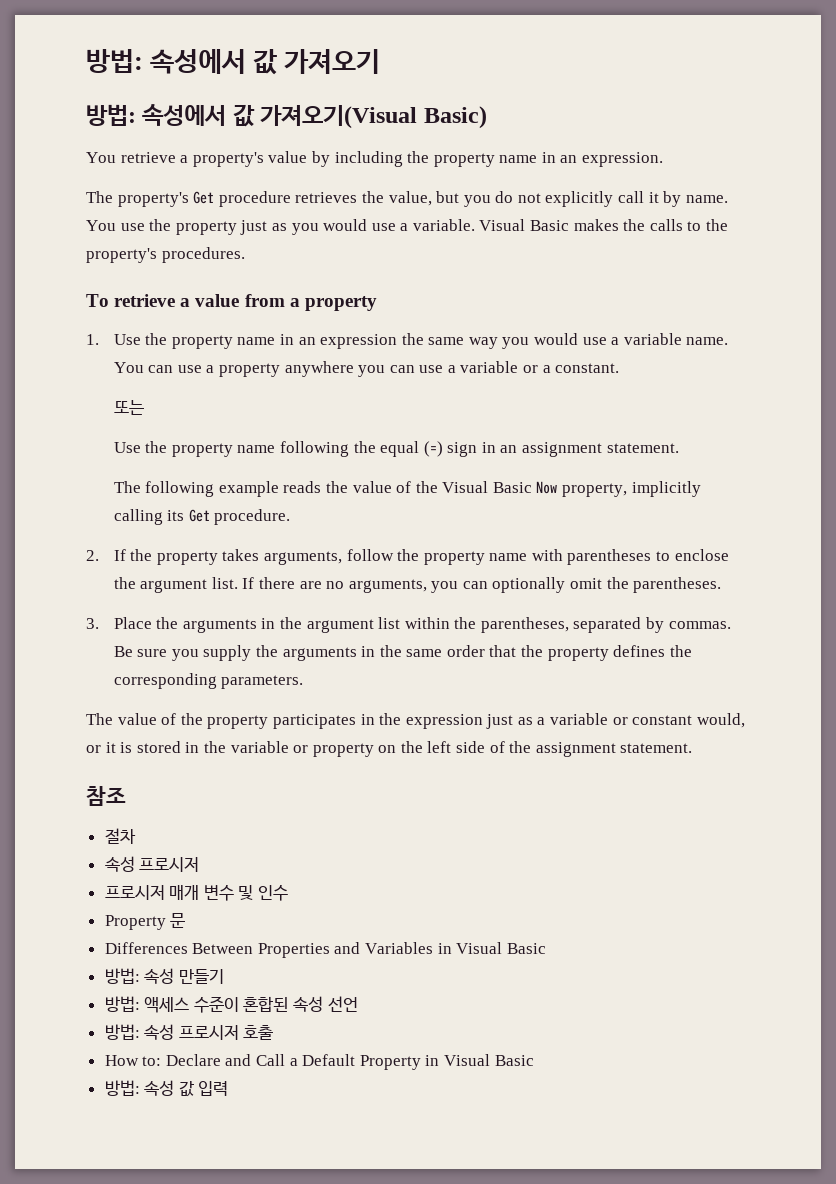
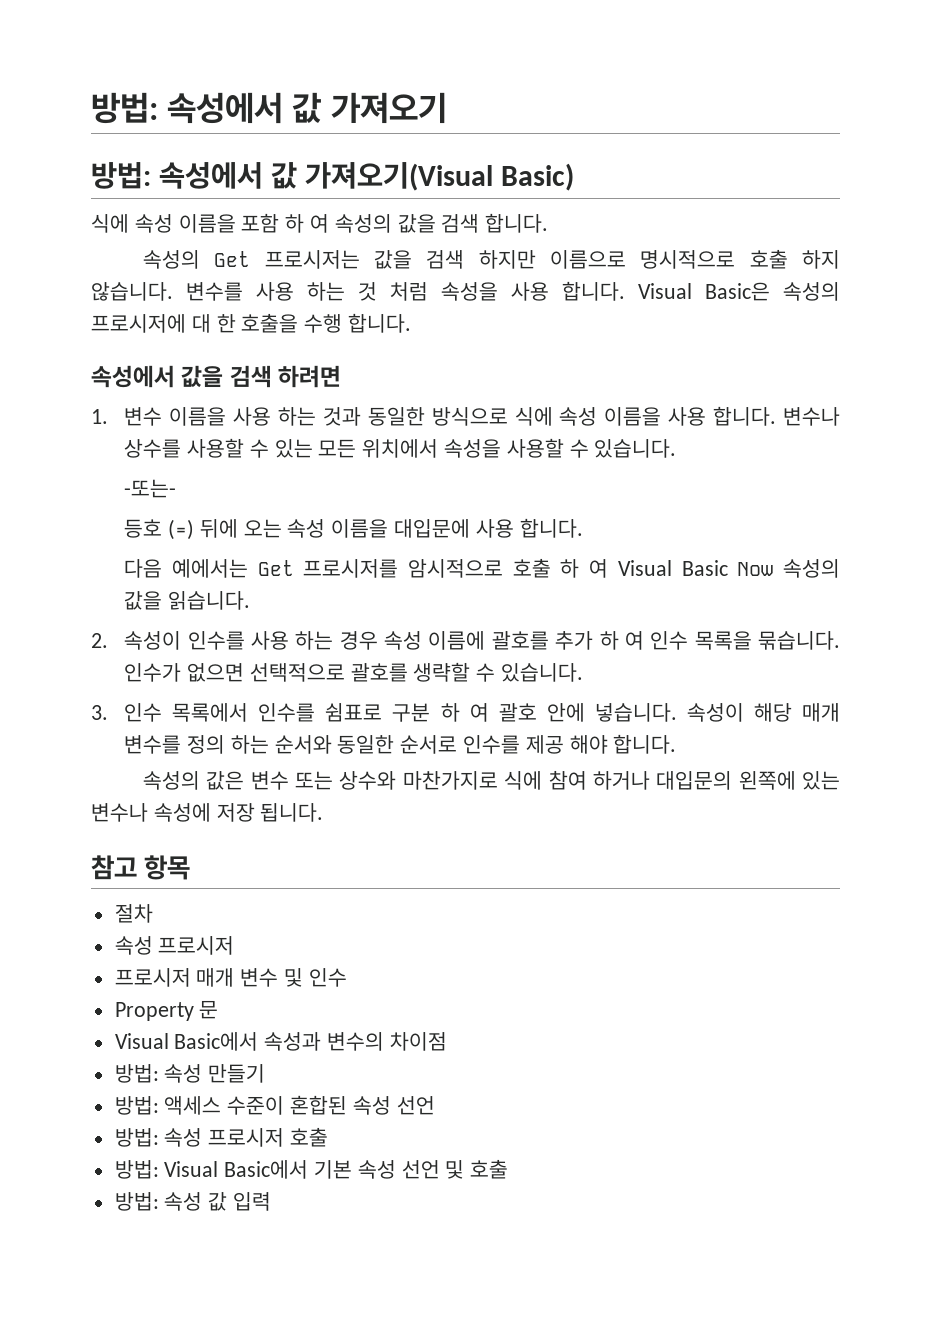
- You retrieve a property's value by including the property name in an expression.
- The property's Get procedure retrieves the value, but you do not explicitly call it by name. You use the property just as you would use a variable. Visual Basic makes the calls to the property's procedures.
- To retrieve a value from a property
- 1. Use the property name in an expression the same way you would use a variable name. You can use a property anywhere you can use a variable or a constant.
- 또는
- Use the property name following the equal (=) sign in an assignment statement.
- The following example reads the value of the Visual Basic Now property, implicitly calling its Get procedure.
- 2. If the property takes arguments, follow the property name with parentheses to enclose the argument list. If there are no arguments, you can optionally omit the parentheses.
- 3. Place the arguments in the argument list within the parentheses, separated by commas. Be sure you supply the arguments in the same order that the property defines the corresponding parameters.
- The value of the property participates in the expression just as a variable or constant would, or it is stored in the variable or property on the left side of the assignment statement.
- 참조
+ 식에 속성 이름을 포함 하 여 속성의 값을 검색 합니다.
+ 속성의 Get 프로시저는 값을 검색 하지만 이름으로 명시적으로 호출 하지 않습니다. 변수를 사용 하는 것 처럼 속성을 사용 합니다. Visual Basic은 속성의 프로시저에 대 한 호출을 수행 합니다.
+ 속성에서 값을 검색 하려면
+ 1. 변수 이름을 사용 하는 것과 동일한 방식으로 식에 속성 이름을 사용 합니다. 변수나 상수를 사용할 수 있는 모든 위치에서 속성을 사용할 수 있습니다.
+ -또는-
+ 등호 (=) 뒤에 오는 속성 이름을 대입문에 사용 합니다.
+ 다음 예에서는 Get 프로시저를 암시적으로 호출 하 여 Visual Basic Now 속성의 값을 읽습니다.
+ 2. 속성이 인수를 사용 하는 경우 속성 이름에 괄호를 추가 하 여 인수 목록을 묶습니다. 인수가 없으면 선택적으로 괄호를 생략할 수 있습니다.
+ 3. 인수 목록에서 인수를 쉼표로 구분 하 여 괄호 안에 넣습니다. 속성이 해당 매개 변수를 정의 하는 순서와 동일한 순서로 인수를 제공 해야 합니다.
+ 속성의 값은 변수 또는 상수와 마찬가지로 식에 참여 하거나 대입문의 왼쪽에 있는 변수나 속성에 저장 됩니다.
+ 참고 항목
- Differences Between Properties and Variables in Visual Basic
+ Visual Basic에서 속성과 변수의 차이점
- How to: Declare and Call a Default Property in Visual Basic
+ 방법: Visual Basic에서 기본 속성 선언 및 호출

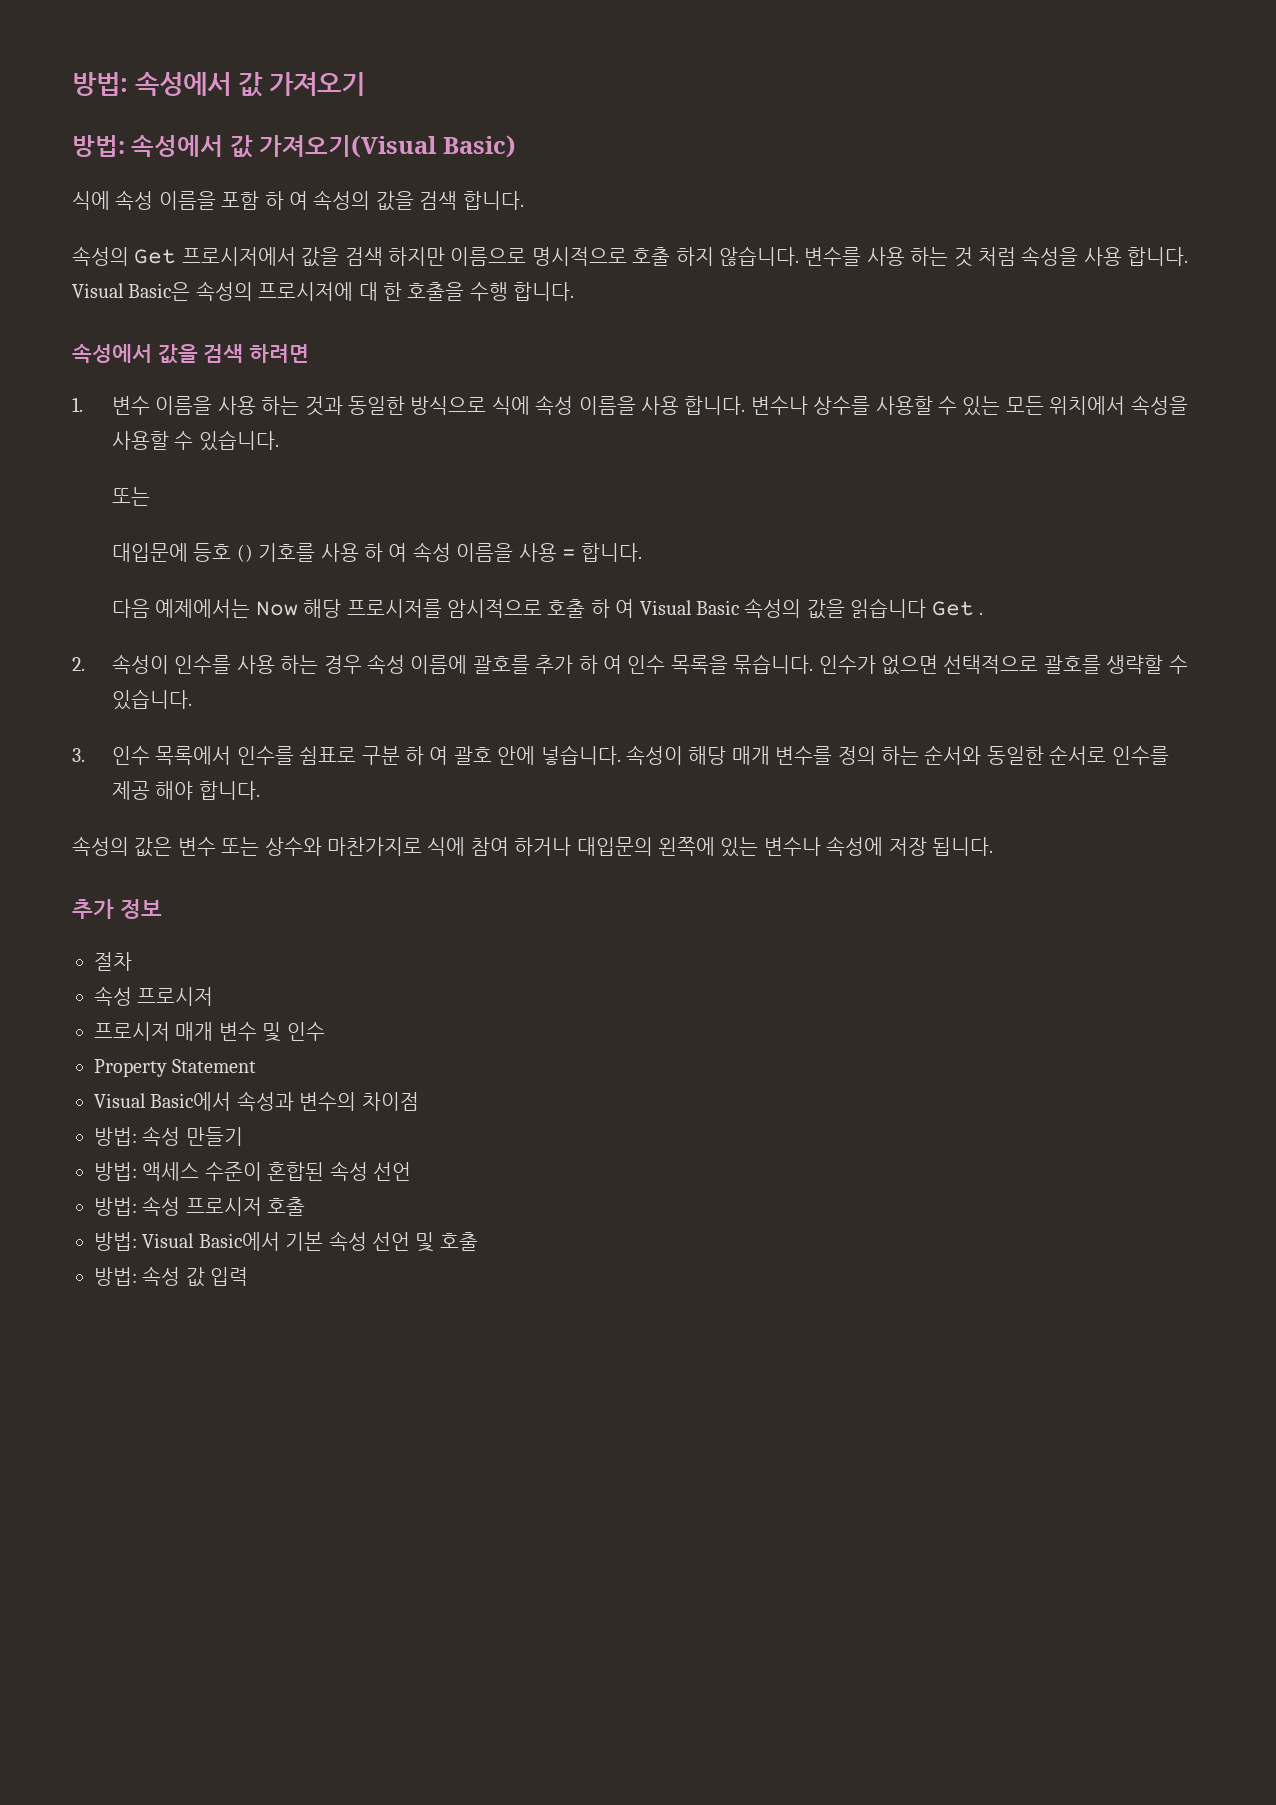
- 속성의 Get 프로시저는 값을 검색 하지만 이름으로 명시적으로 호출 하지 않습니다.
+ 속성의 Get 프로시저에서 값을 검색 하지만 이름으로 명시적으로 호출 하지 않습니다.
  변수나 상수를 사용할 수 있는 모든 위치에서 속성을 사용할 수 있습니다.
- -또는-
- 등호 (=) 뒤에 오는 속성 이름을 대입문에 사용 합니다.
+ 또는
+ 대입문에 등호 () 기호를 사용 하 여 속성 이름을 사용 = 합니다.
- 다음 예에서는 Get 프로시저를 암시적으로 호출 하 여 Visual Basic Now 속성의 값을 읽습니다.
+ 다음 예제에서는 Now 해당 프로시저를 암시적으로 호출 하 여 Visual Basic 속성의 값을 읽습니다 Get .
- 참고 항목
+ 추가 정보
- Property 문
+ Property Statement

